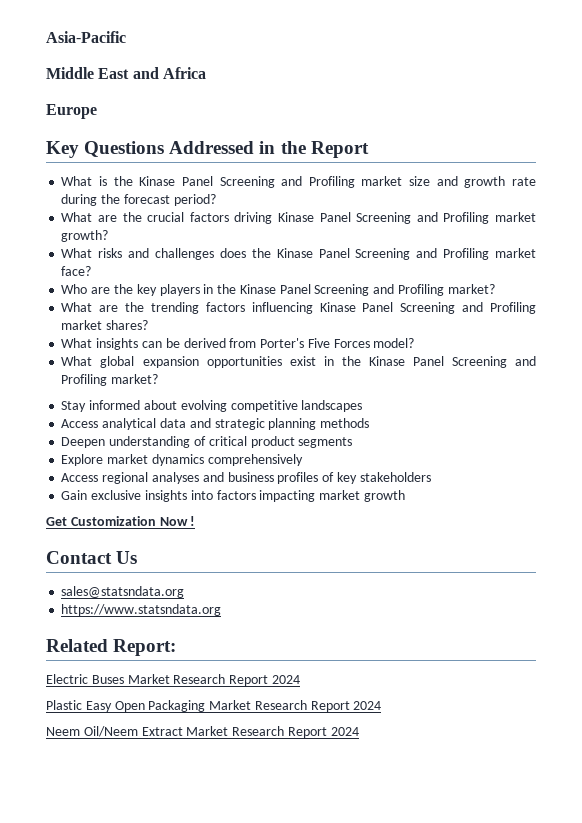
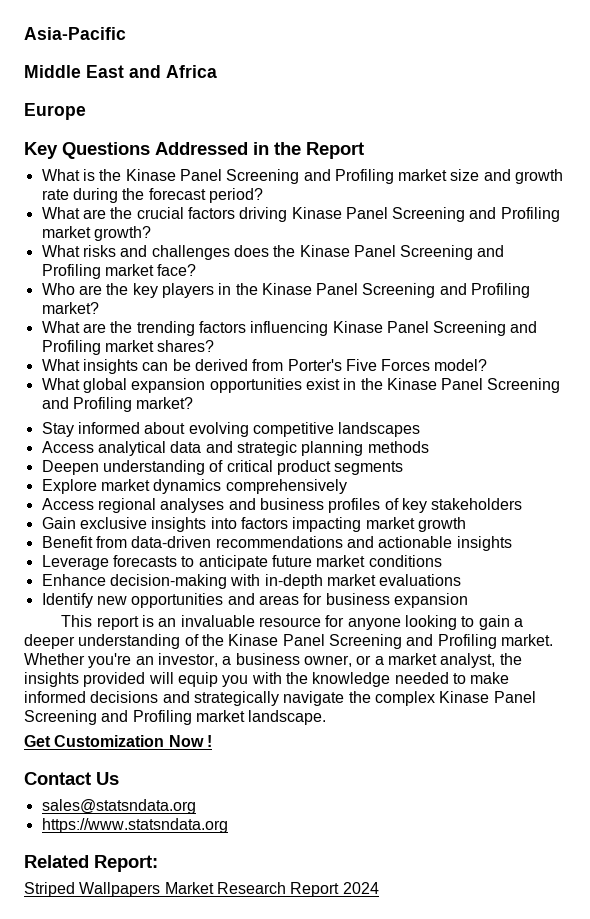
+ Benefit from data-driven recommendations and actionable insights
+ Leverage forecasts to anticipate future market conditions
+ Enhance decision-making with in-depth market evaluations
+ Identify new opportunities and areas for business expansion
+ This report is an invaluable resource for anyone looking to gain a deeper understanding of the Kinase Panel Screening and Profiling market. Whether you're an investor, a business owner, or a market analyst, the insights provided will equip you with the knowledge needed to make informed decisions and strategically navigate the complex Kinase Panel Screening and Profiling market landscape.
- Electric Buses Market Research Report 2024
- Plastic Easy Open Packaging Market Research Report 2024
- Neem Oil/Neem Extract Market Research Report 2024
+ Striped Wallpapers Market Research Report 2024

